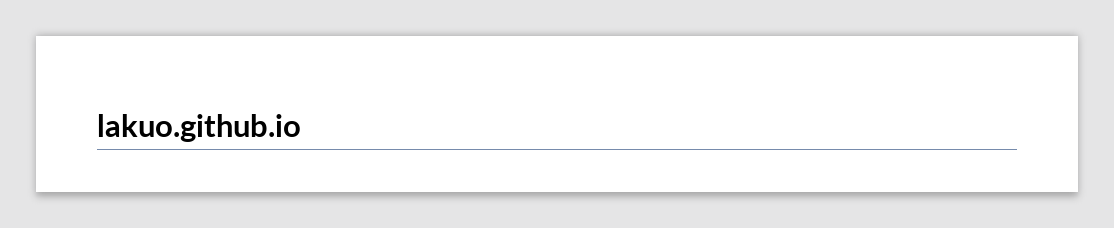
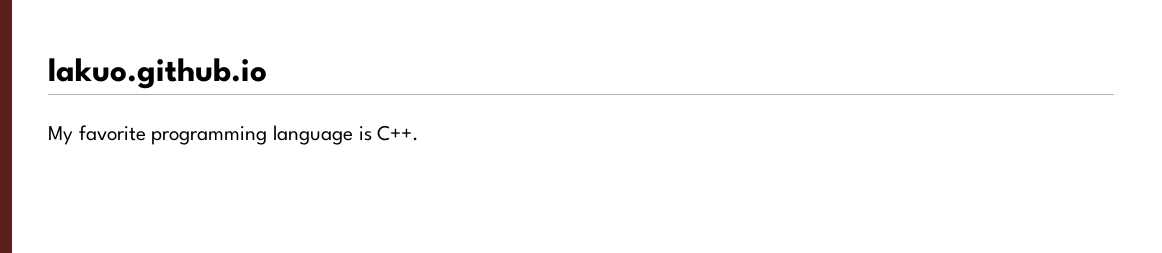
+ My favorite programming language is C++.

